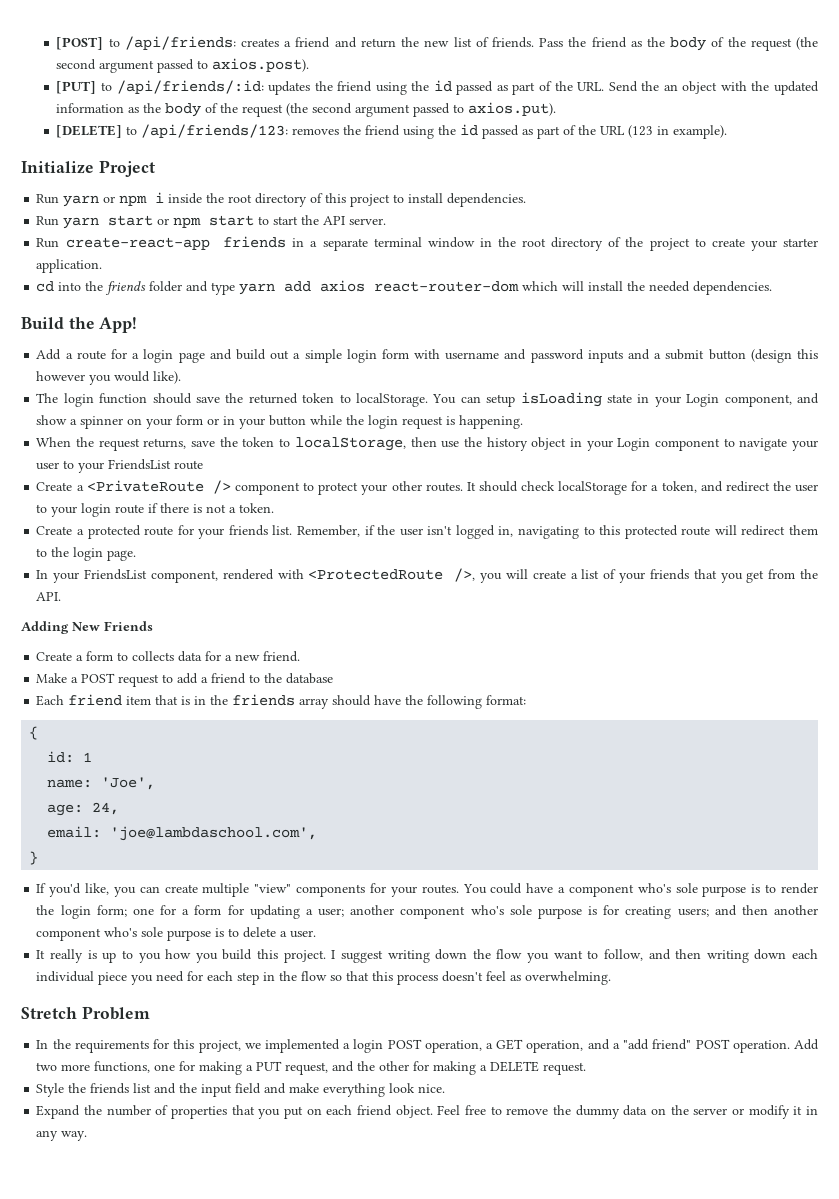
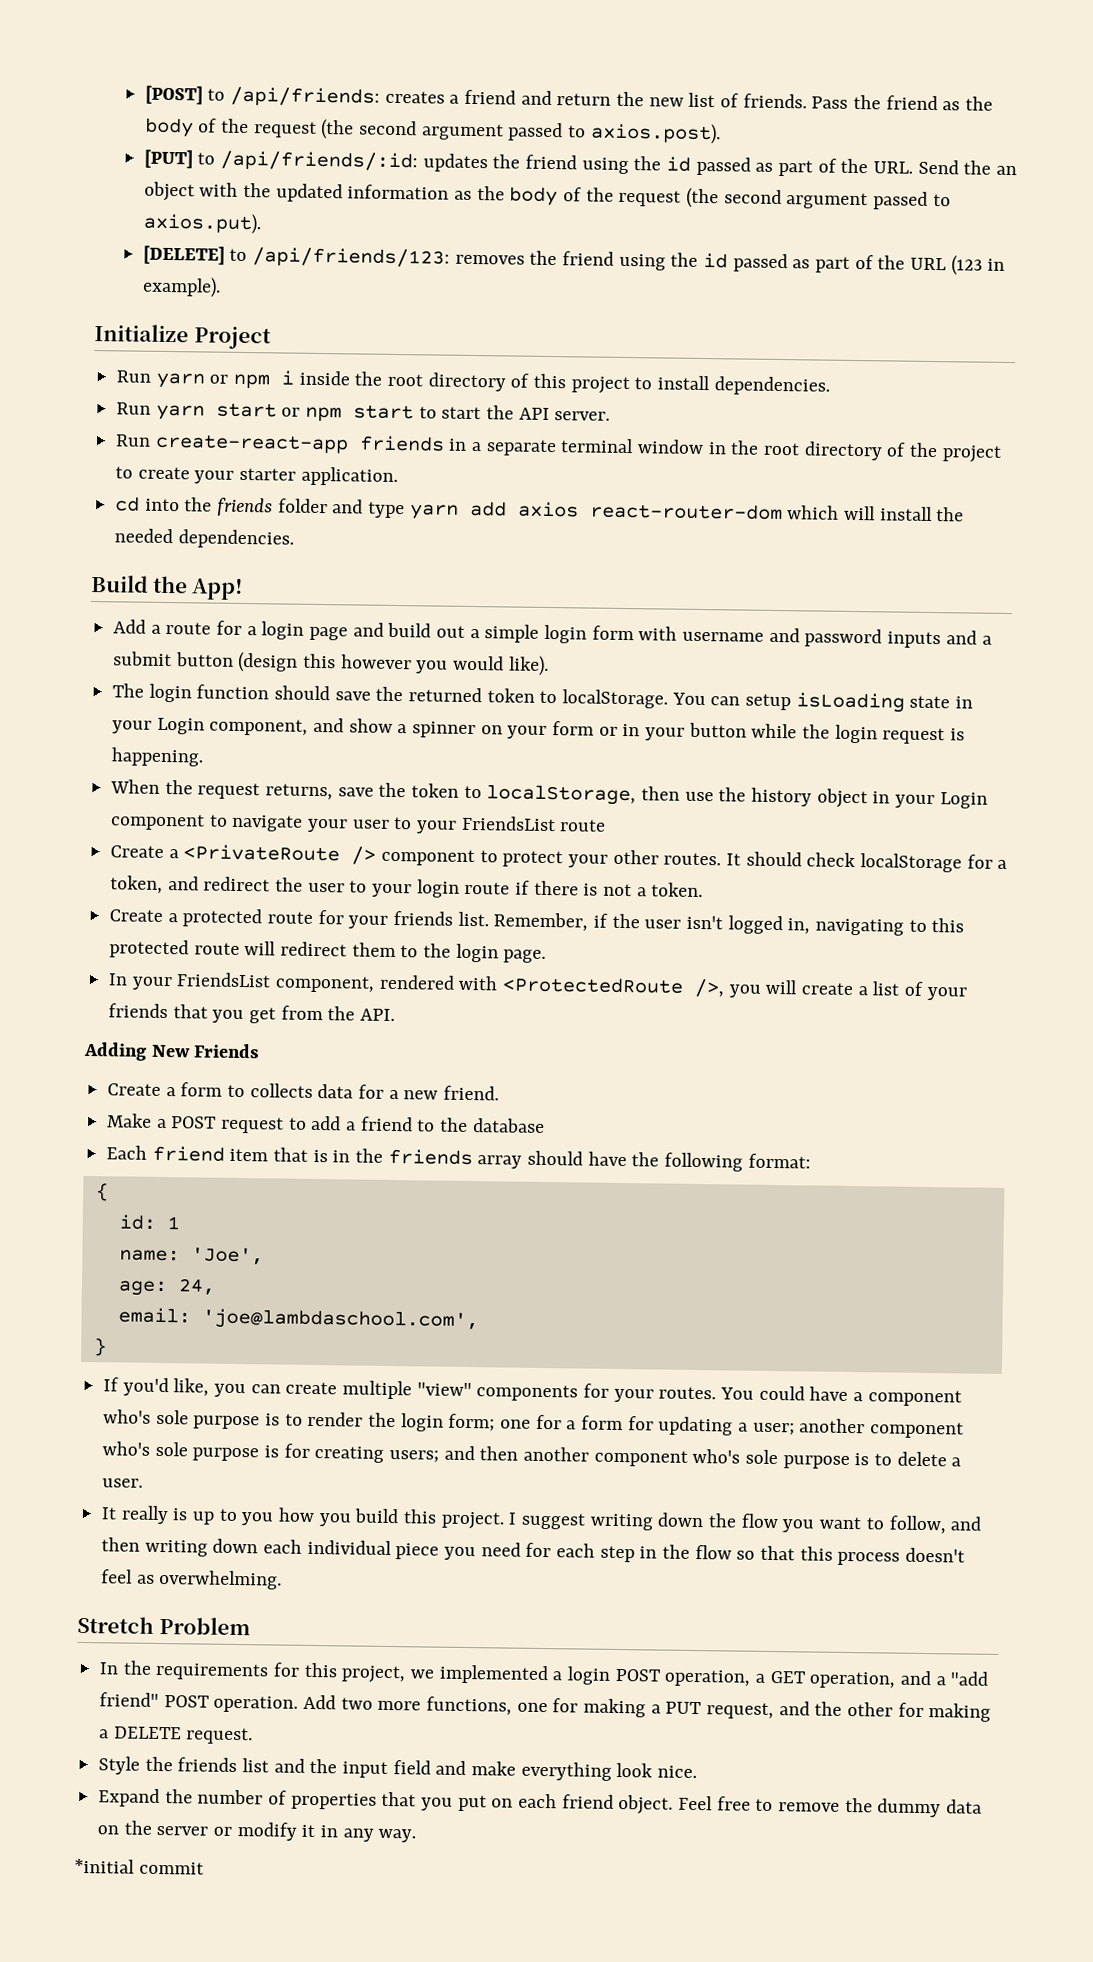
+ *initial commit

